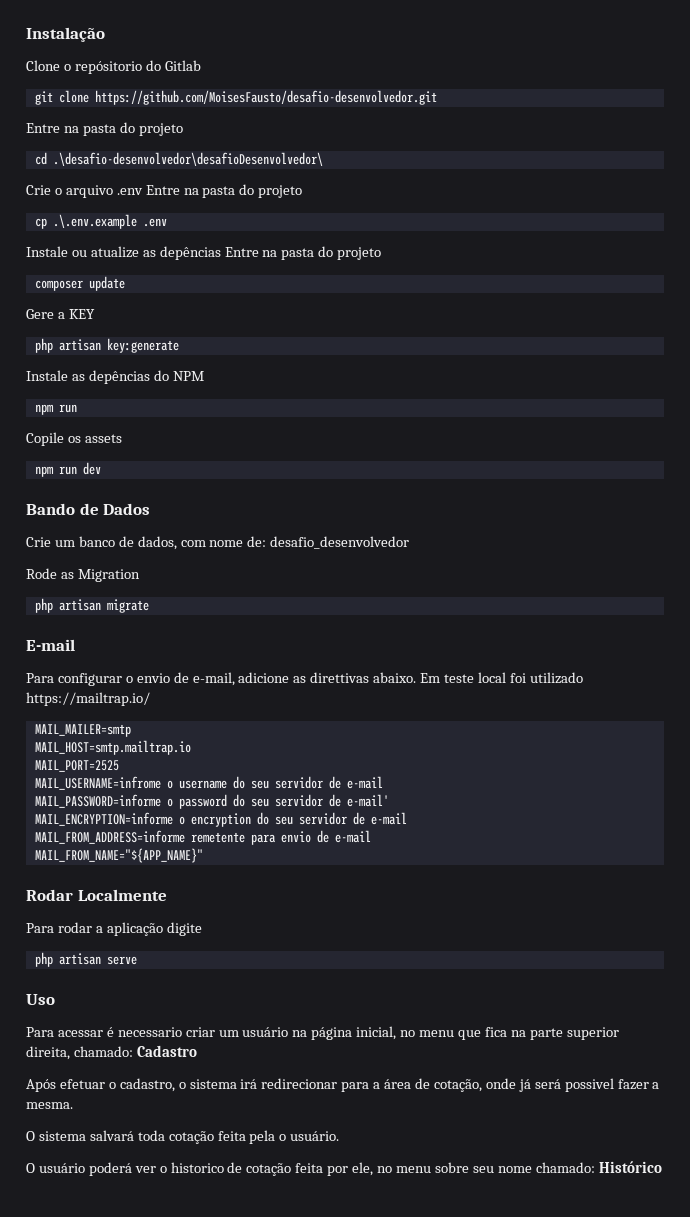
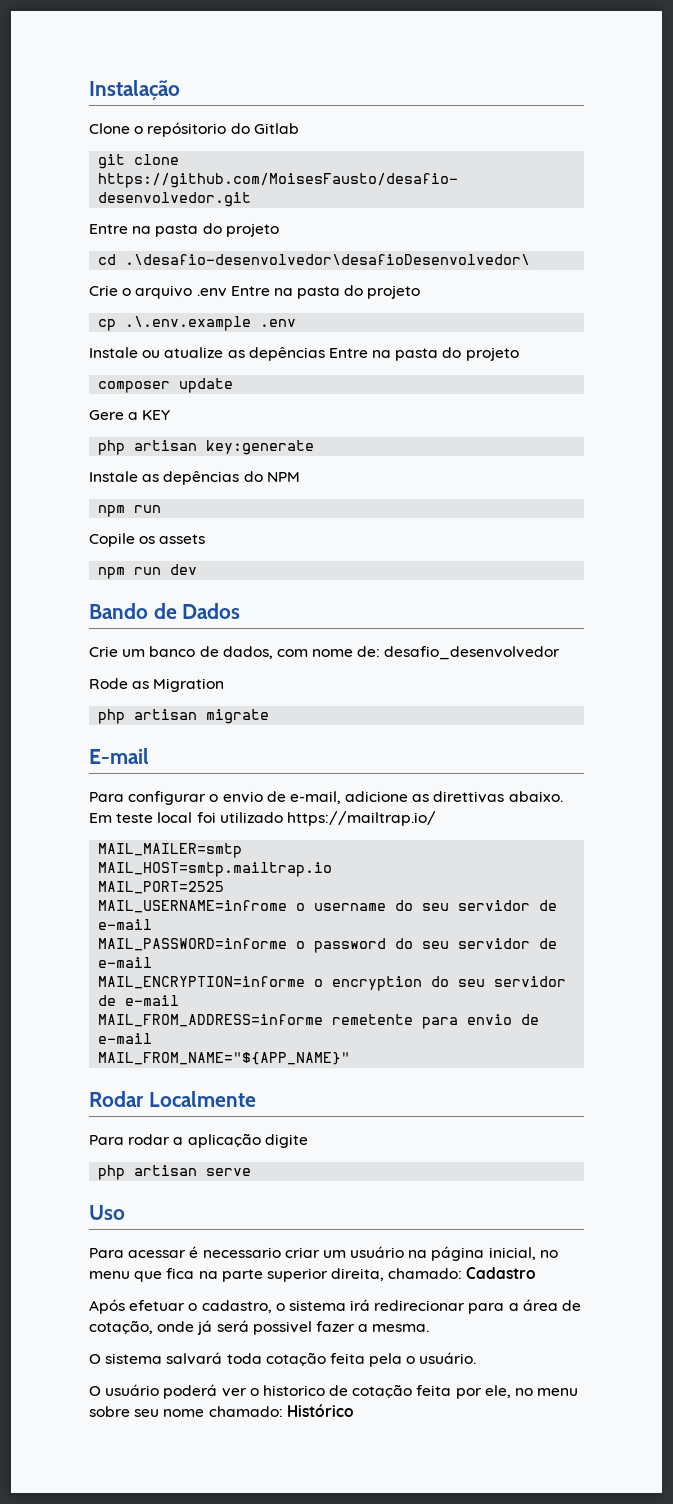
- MAIL_PASSWORD=informe o password do seu servidor de e-mail'
+ MAIL_PASSWORD=informe o password do seu servidor de e-mail

